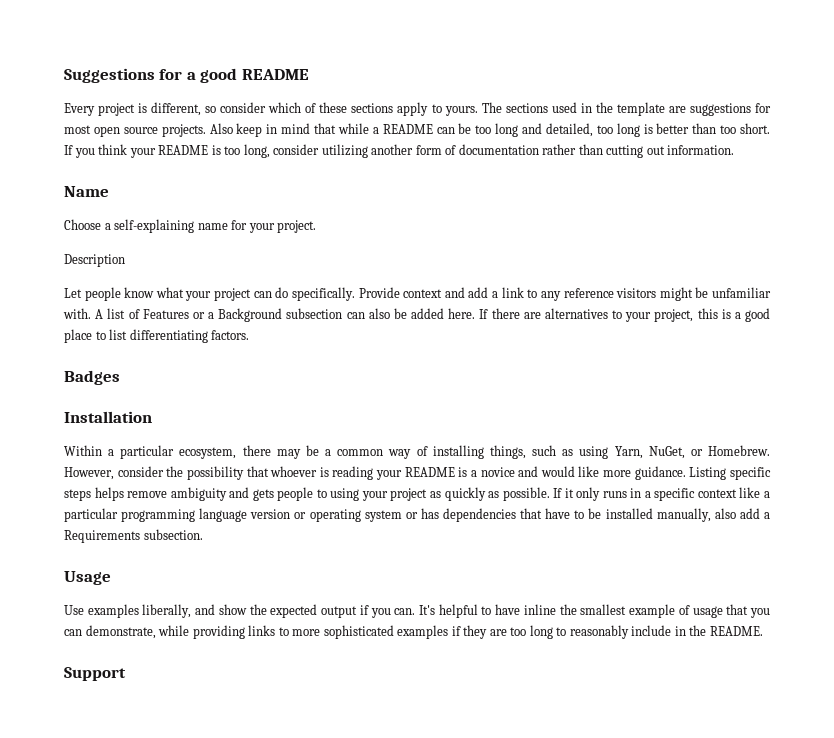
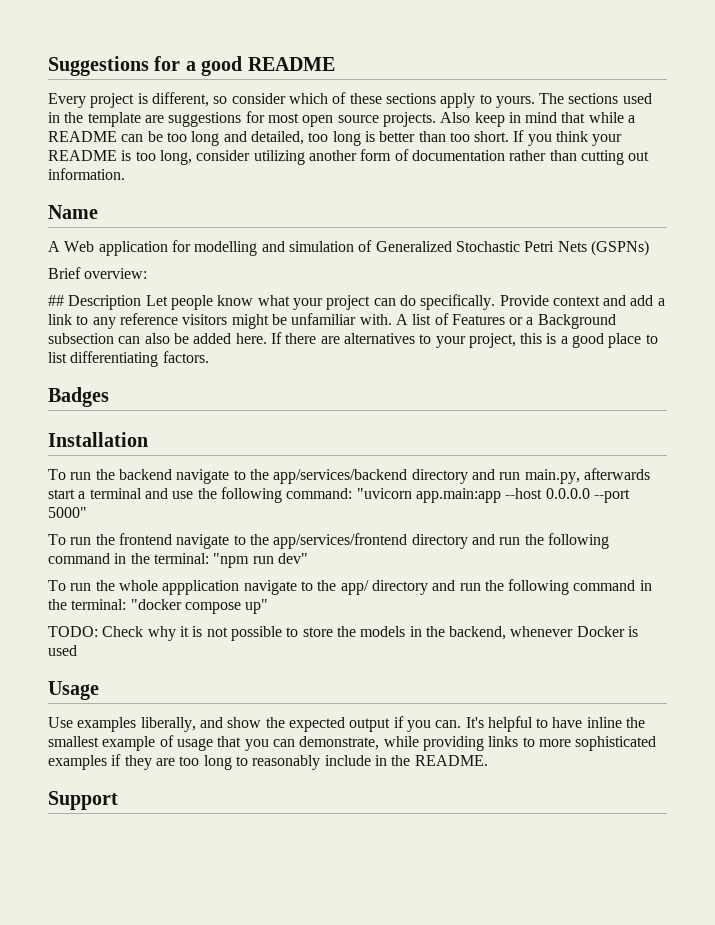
- Choose a self-explaining name for your project.
- Description
- Let people know what your project can do specifically.
+ A Web application for modelling and simulation of Generalized Stochastic Petri Nets (GSPNs)
+ Brief overview:
+ ## Description Let people know what your project can do specifically.
- Within a particular ecosystem, there may be a common way of installing things, such as using Yarn, NuGet, or Homebrew. However, consider the possibility that whoever is reading your README is a novice and would like more guidance. Listing specific steps helps remove ambiguity and gets people to using your project as quickly as possible. If it only runs in a specific context like a particular programming language version or operating system or has dependencies that have to be installed manually, also add a Requirements subsection.
+ To run the backend navigate to the app/services/backend directory and run main.py, afterwards start a terminal and use the following command: "uvicorn app.main:app --host 0.0.0.0 --port 5000"
+ To run the frontend navigate to the app/services/frontend directory and run the following command in the terminal: "npm run dev"
+ To run the whole appplication navigate to the app/ directory and run the following command in the terminal: "docker compose up"
+ TODO: Check why it is not possible to store the models in the backend, whenever Docker is used

